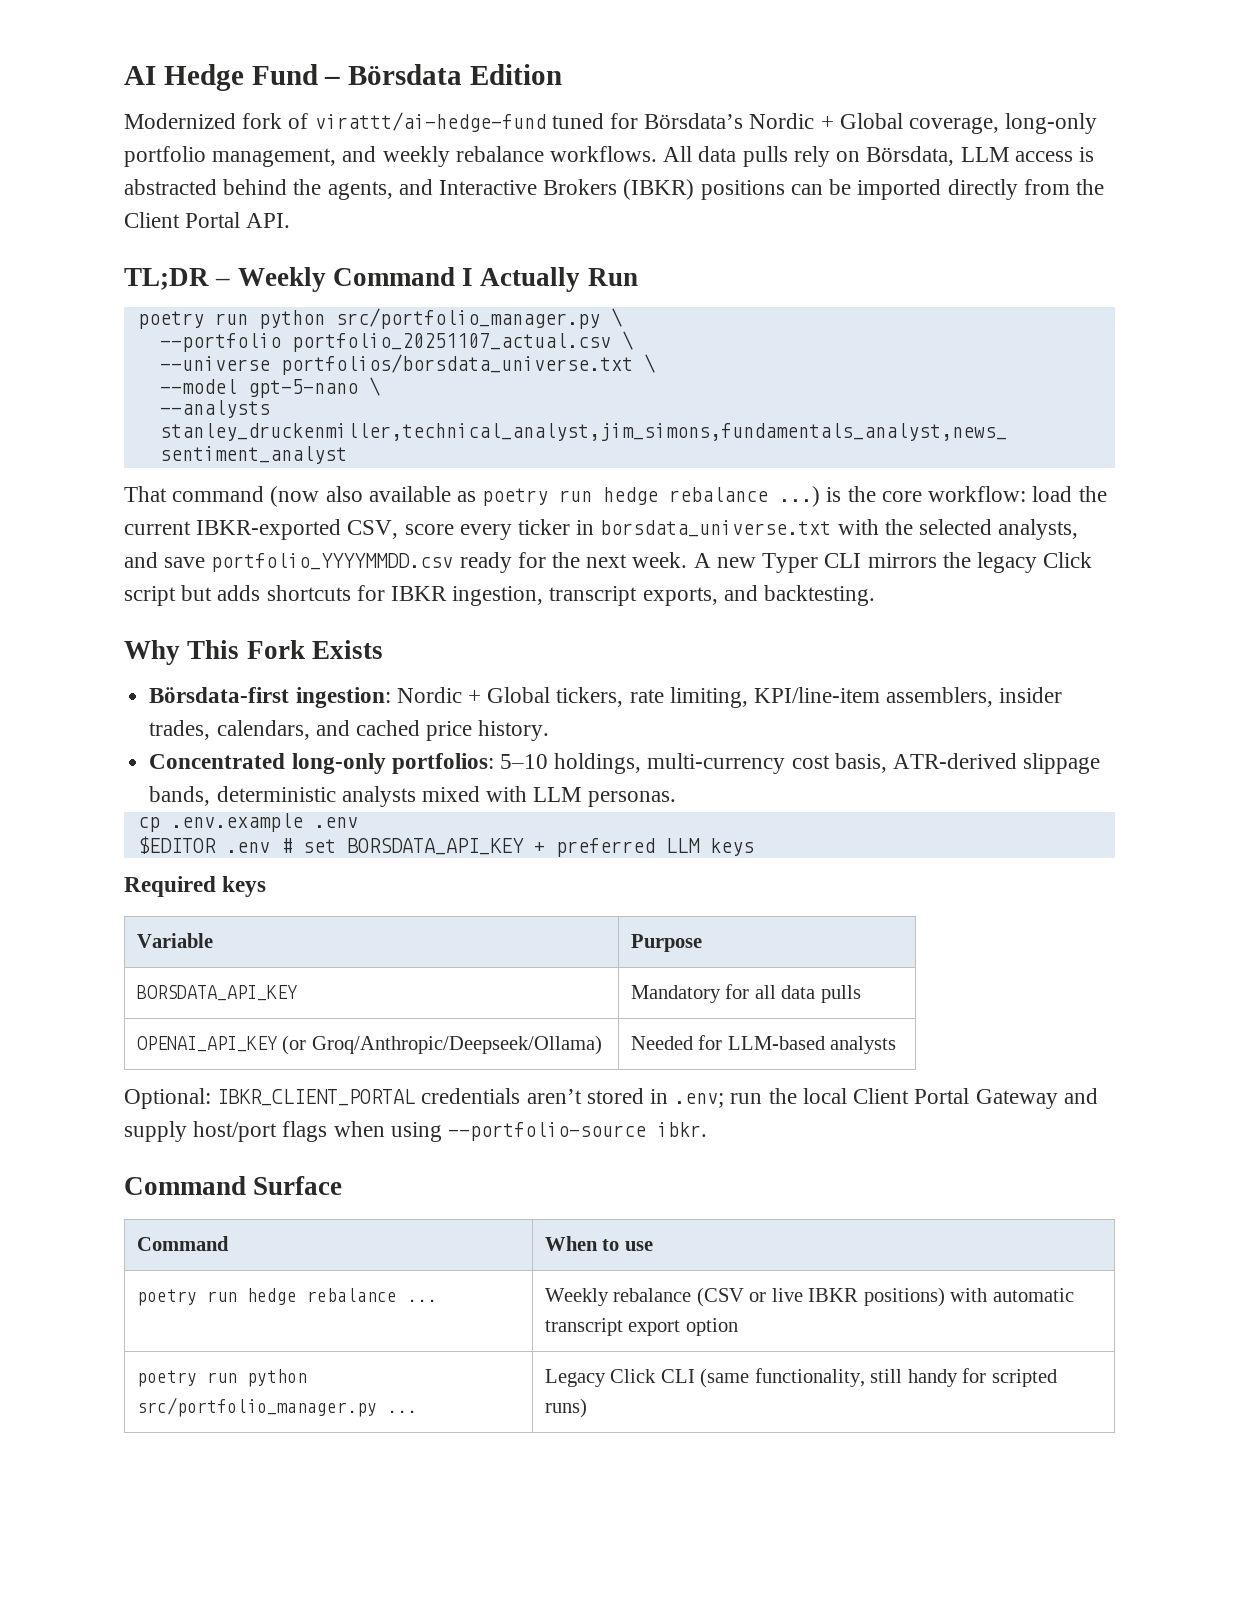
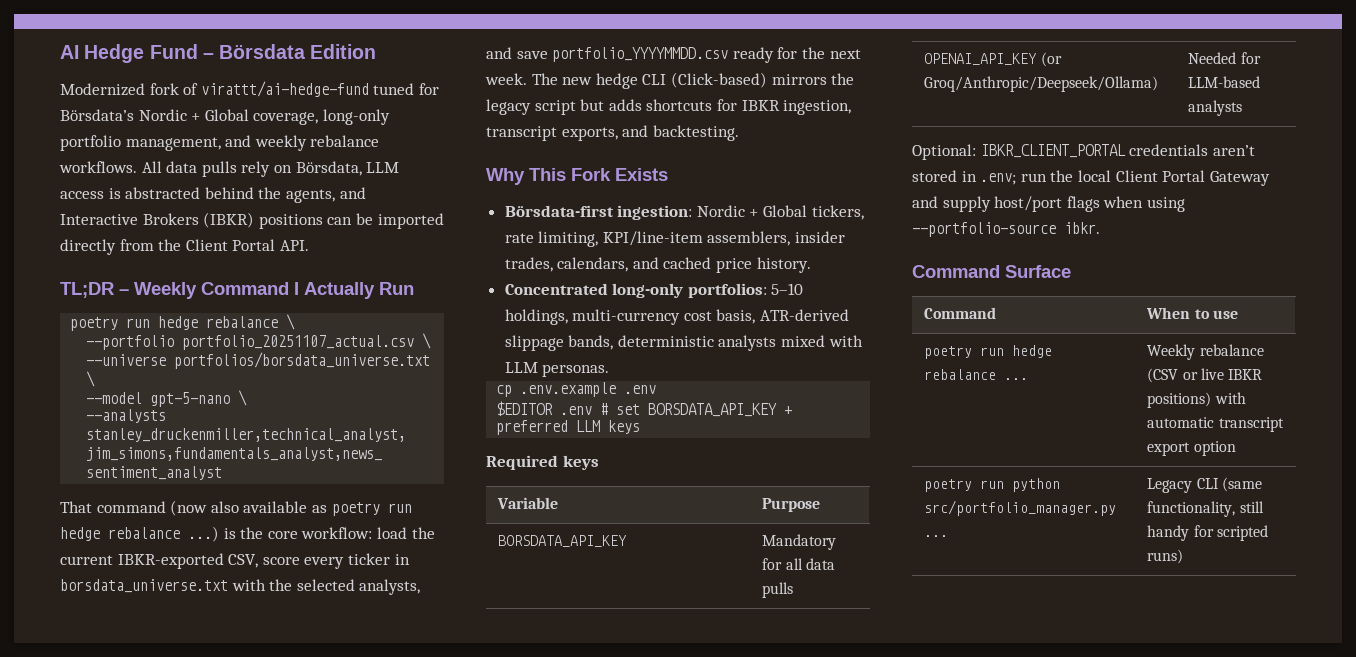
- poetry run python src/portfolio_manager.py \
+ poetry run hedge rebalance \
- A new Typer CLI mirrors the legacy Click script but adds shortcuts for IBKR ingestion, transcript exports, and backtesting.
+ The new hedge CLI (Click-based) mirrors the legacy script but adds shortcuts for IBKR ingestion, transcript exports, and backtesting.
- poetry run python src/portfolio_manager.py ... | Legacy Click CLI (same functionality, still handy for scripted runs)
+ poetry run python src/portfolio_manager.py ... | Legacy CLI (same functionality, still handy for scripted runs)

